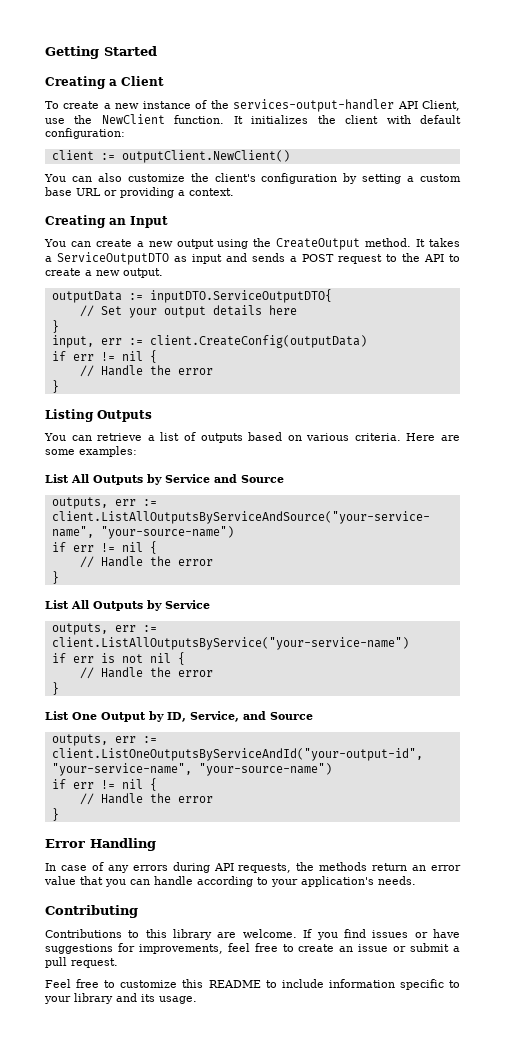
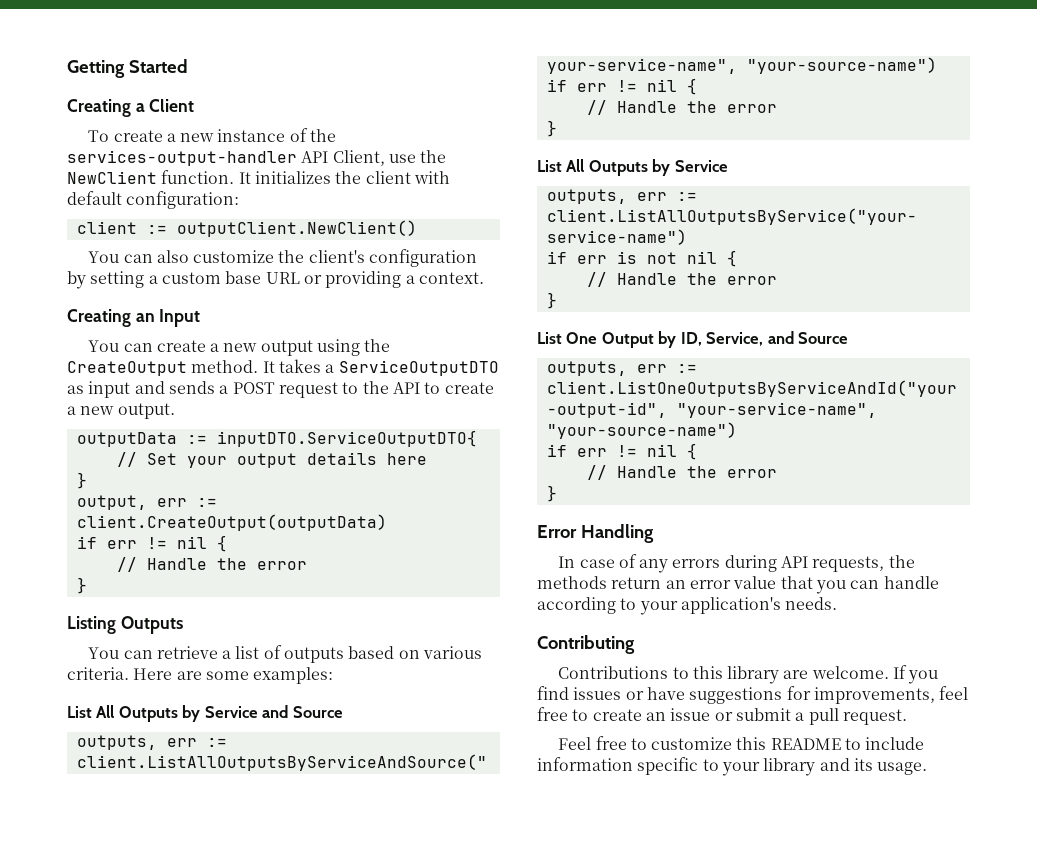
- input, err := client.CreateConfig(outputData)
+ output, err := client.CreateOutput(outputData)

